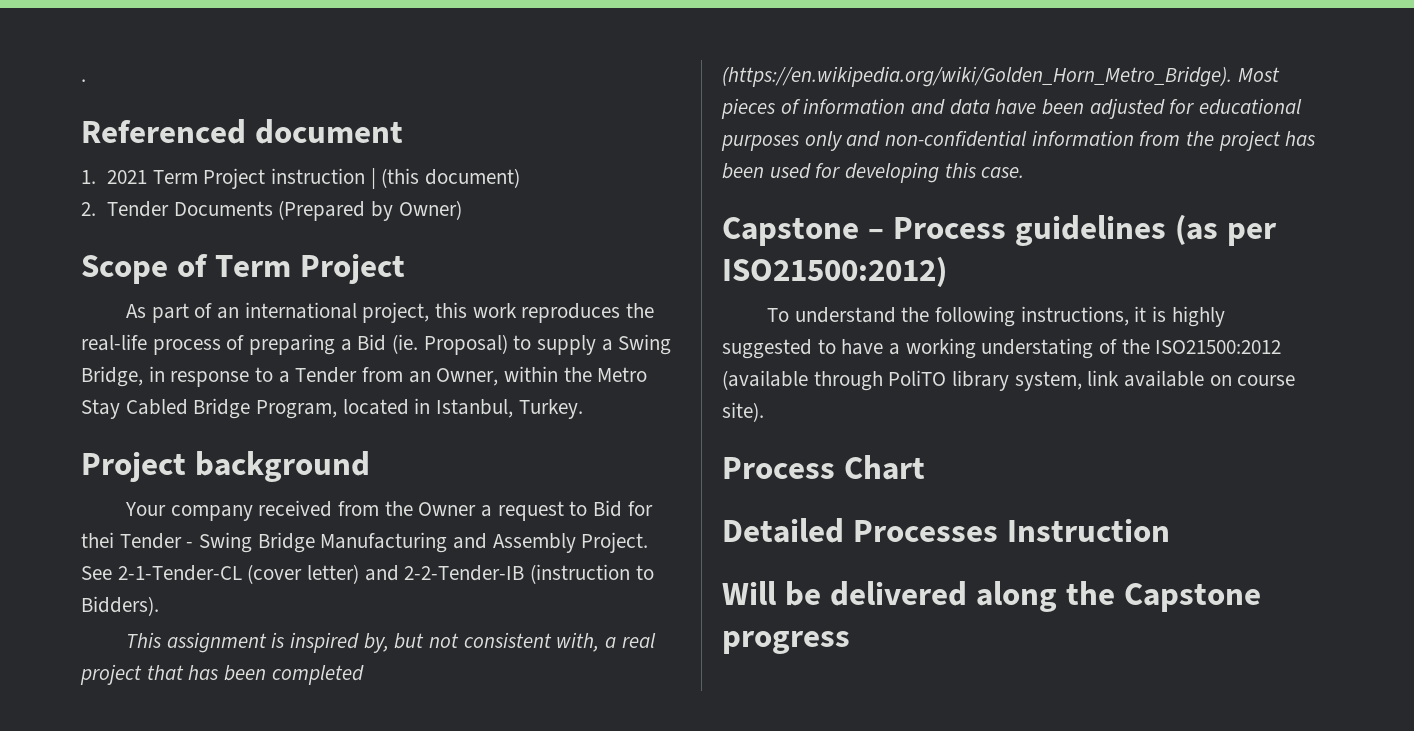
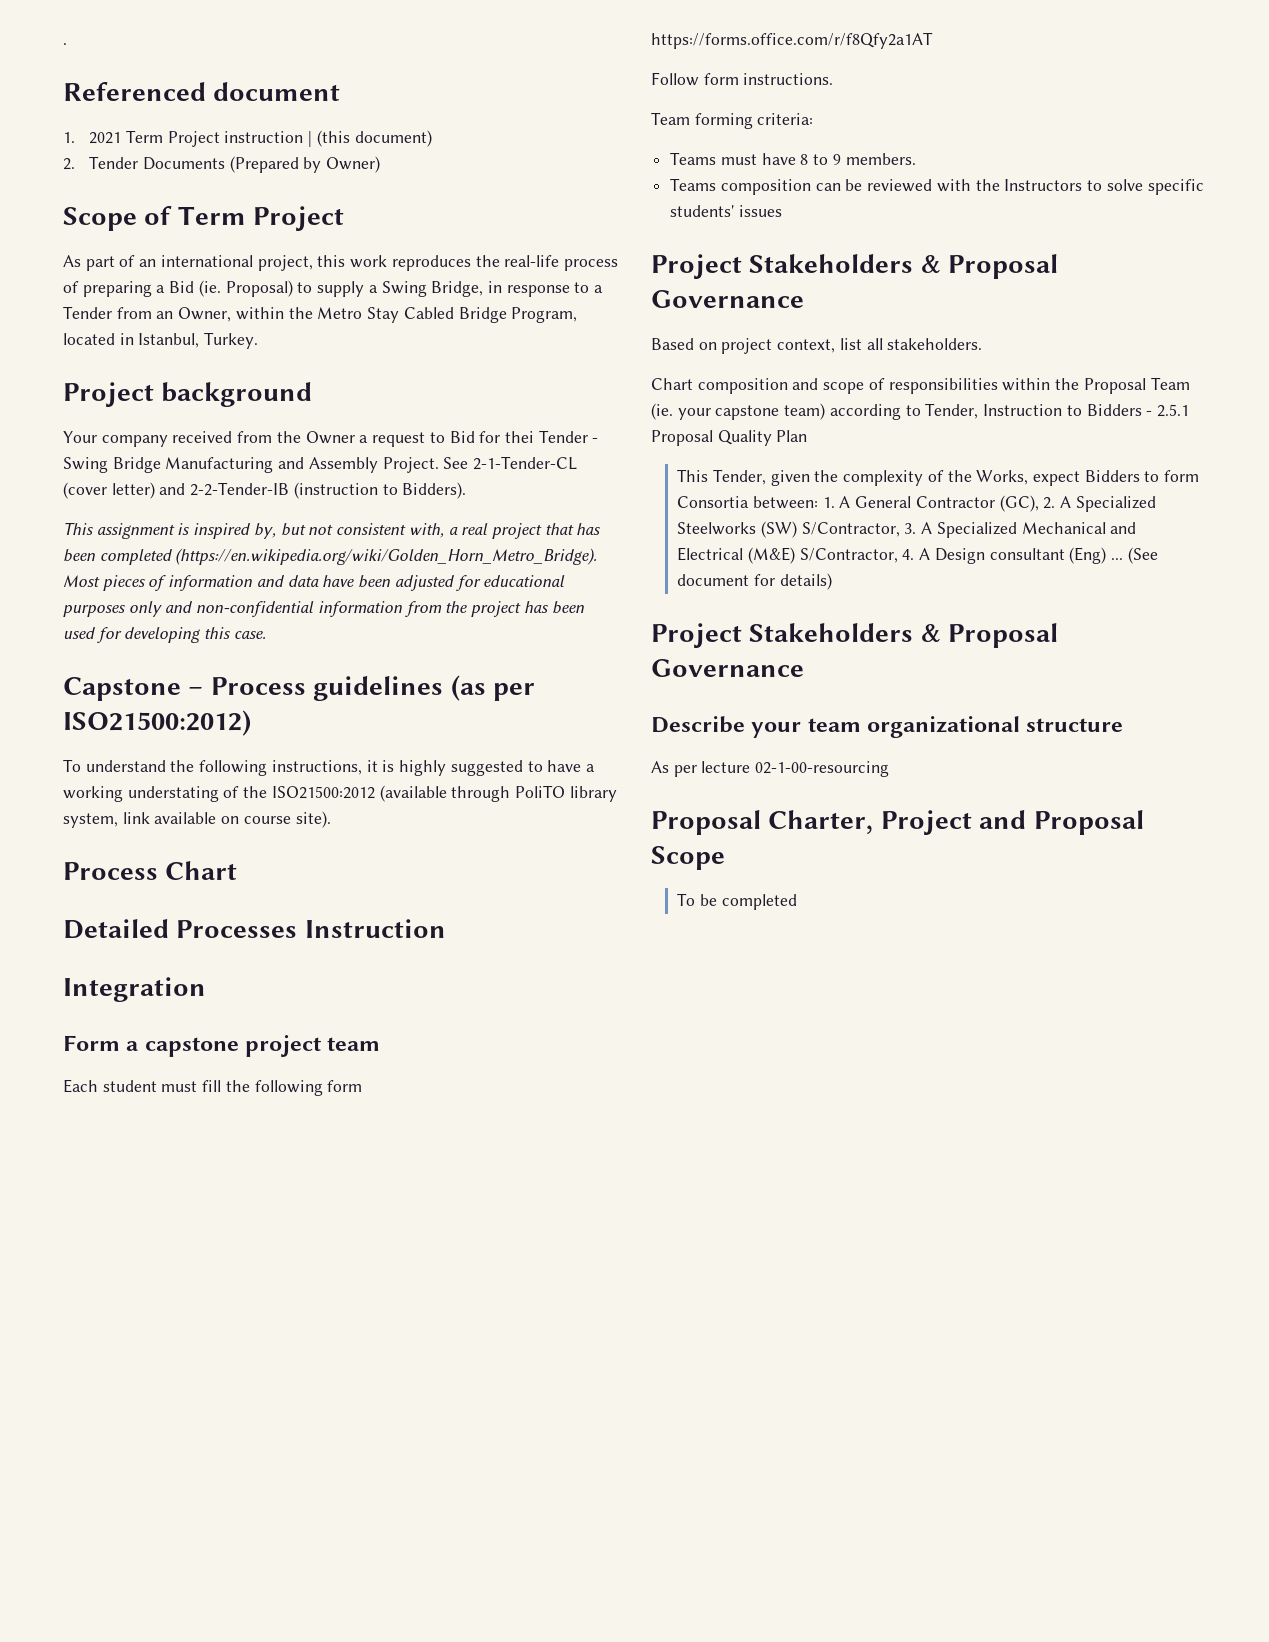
- Will be delivered along the Capstone progress
+ Integration
+ Form a capstone project team
+ Each student must fill the following form https://forms.office.com/r/f8Qfy2a1AT
+ Follow form instructions.
+ Team forming criteria:
+ Teams must have 8 to 9 members.
+ Teams composition can be reviewed with the Instructors to solve specific students' issues
+ Project Stakeholders & Proposal Governance
+ Based on project context, list all stakeholders.
+ Chart composition and scope of responsibilities within the Proposal Team (ie. your capstone team) according to Tender, Instruction to Bidders - 2.5.1 Proposal Quality Plan
+ This Tender, given the complexity of the Works, expect Bidders to form Consortia between: 1. A General Contractor (GC), 2. A Specialized Steelworks (SW) S/Contractor, 3. A Specialized Mechanical and Electrical (M&E) S/Contractor, 4. A Design consultant (Eng) ... (See document for details)
+ Project Stakeholders & Proposal Governance
+ Describe your team organizational structure
+ As per lecture 02-1-00-resourcing
+ Proposal Charter, Project and Proposal Scope
+ To be completed

